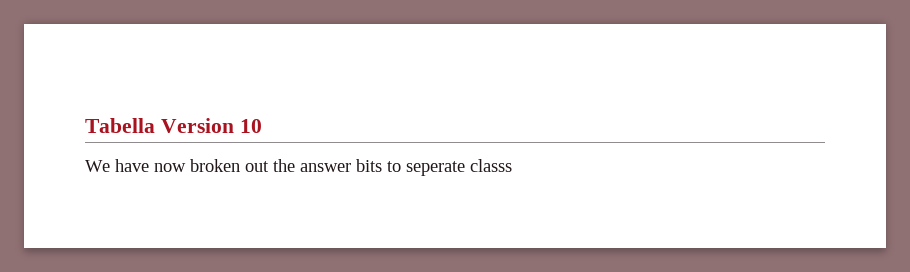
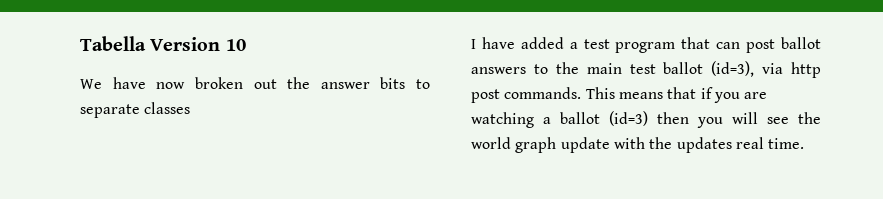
- We have now broken out the answer bits to seperate classs
+ We have now broken out the answer bits to separate classes
+ I have added a test program that can post ballot answers to the main test ballot (id=3), via http post commands. This means that if you are watching a ballot (id=3) then you will see the world graph update with the updates real time.

